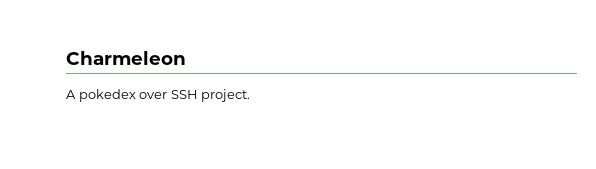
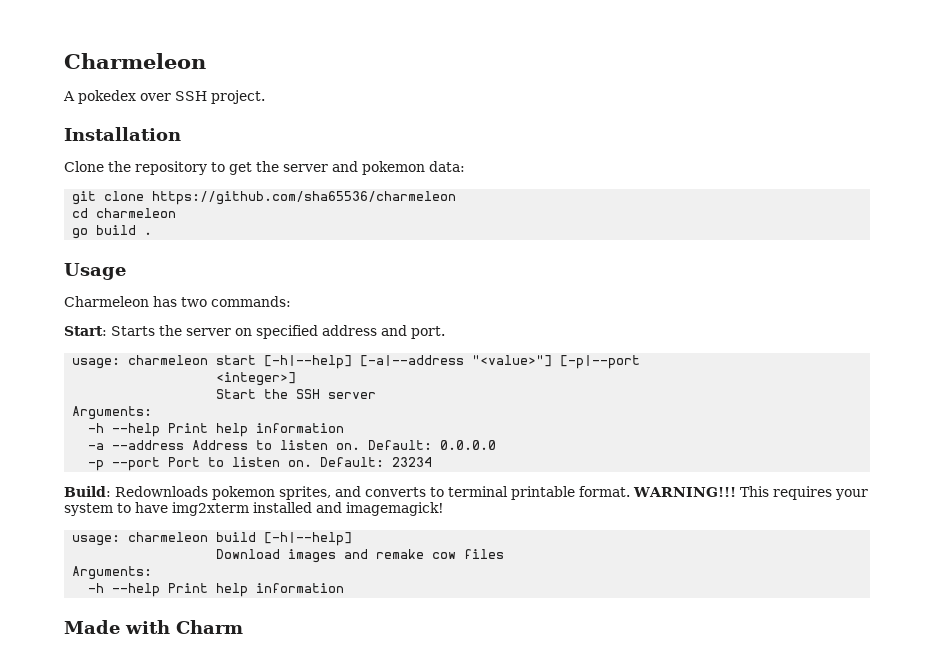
+ Installation
+ Clone the repository to get the server and pokemon data:
+ git clone https://github.com/sha65536/charmeleon
+ cd charmeleon
+ go build .
+ Usage
+ Charmeleon has two commands:
+ Start: Starts the server on specified address and port.
+ usage: charmeleon start [-h|--help] [-a|--address "<value>"] [-p|--port
+ <integer>]
+ Start the SSH server
+ Arguments:
+ -h --help Print help information
+ -a --address Address to listen on. Default: 0.0.0.0
+ -p --port Port to listen on. Default: 23234
+ Build: Redownloads pokemon sprites, and converts to terminal printable format. WARNING!!! This requires your system to have img2xterm installed and imagemagick!
+ usage: charmeleon build [-h|--help]
+ Download images and remake cow files
+ Arguments:
+ -h --help Print help information
+ Made with Charm

